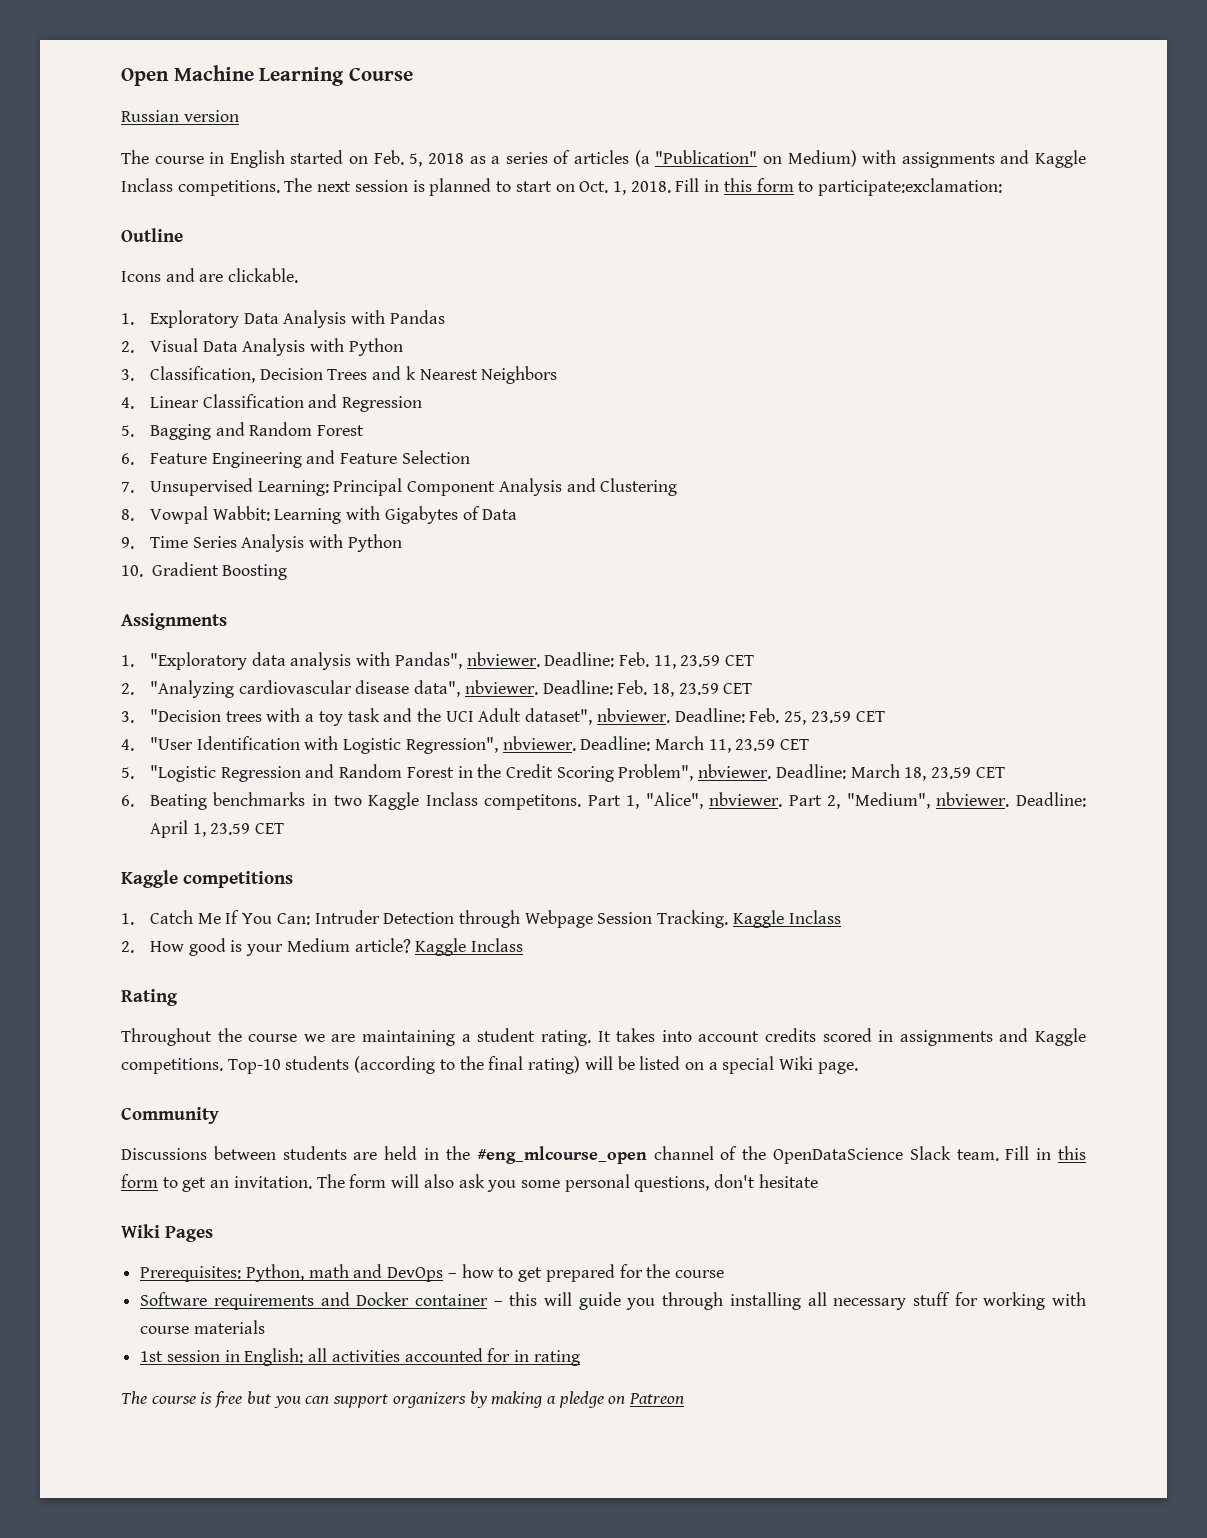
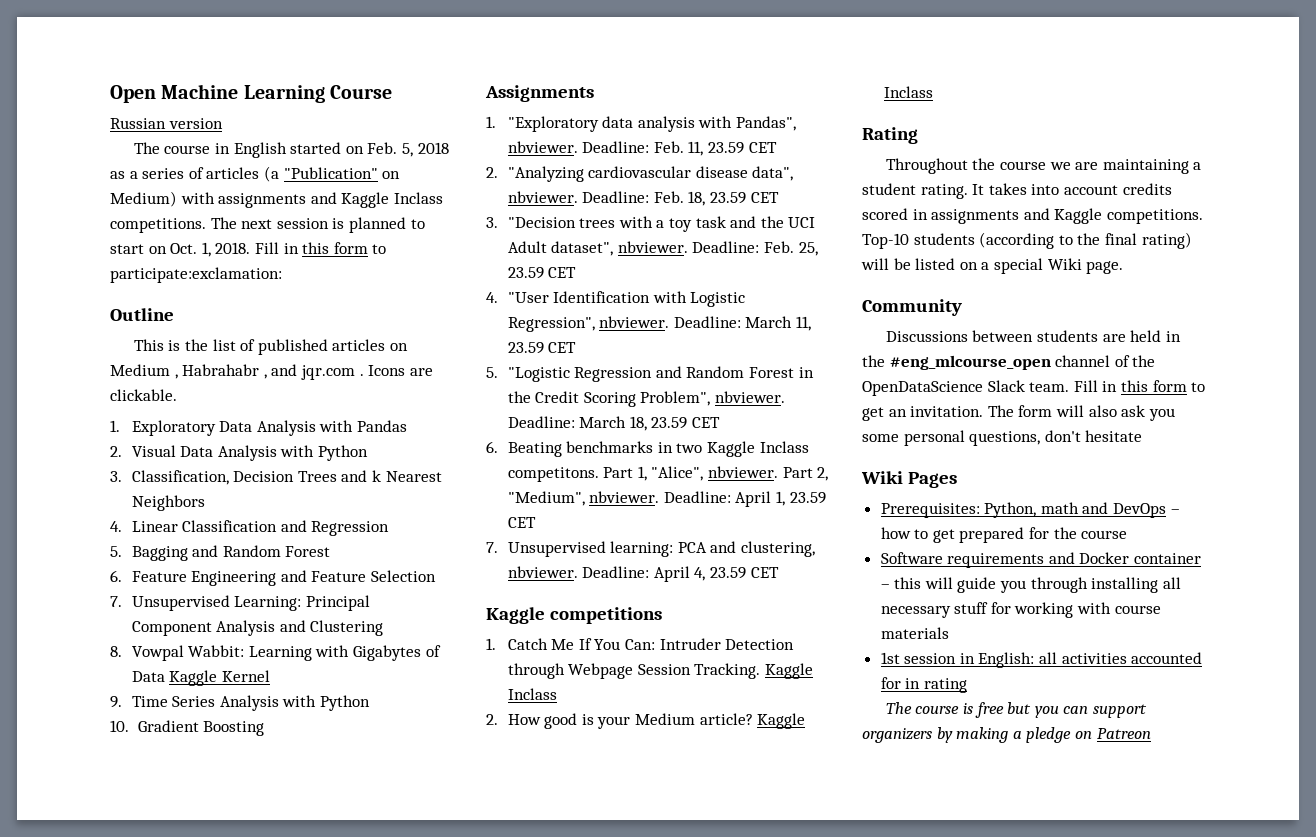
- Icons and are clickable.
+ This is the list of published articles on Medium , Habrahabr , and jqr.com . Icons are clickable.
- 8. Vowpal Wabbit: Learning with Gigabytes of Data
+ 8. Vowpal Wabbit: Learning with Gigabytes of Data Kaggle Kernel
+ 7. Unsupervised learning: PCA and clustering, nbviewer. Deadline: April 4, 23.59 CET

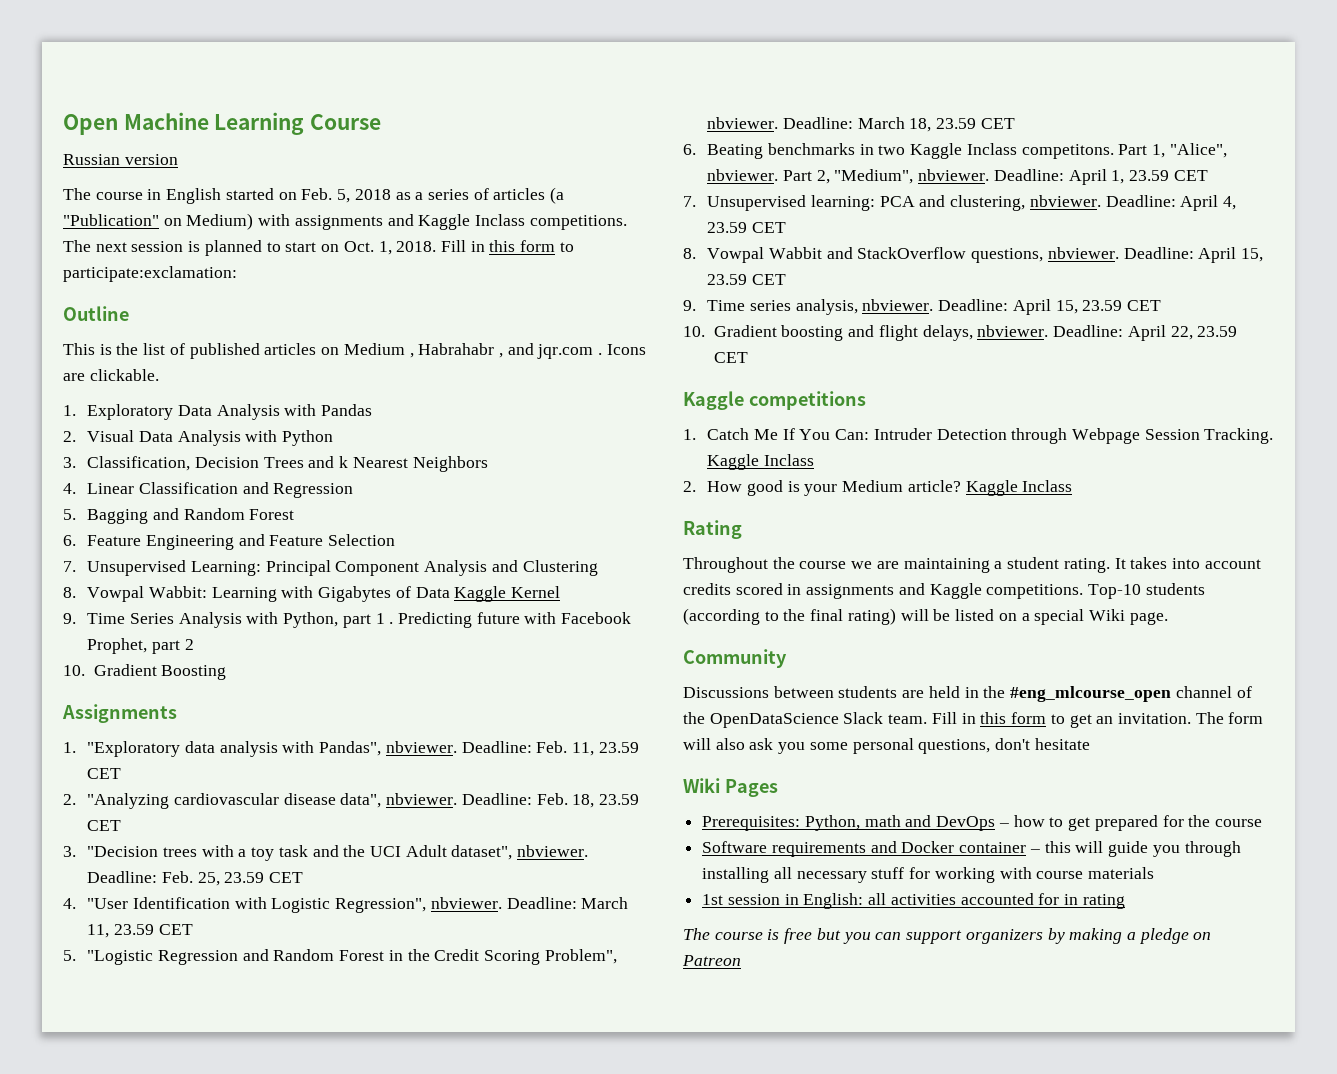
- 9. Time Series Analysis with Python
+ 9. Time Series Analysis with Python, part 1 . Predicting future with Facebook Prophet, part 2
+ 8. Vowpal Wabbit and StackOverflow questions, nbviewer. Deadline: April 15, 23.59 CET
+ 9. Time series analysis, nbviewer. Deadline: April 15, 23.59 CET
+ 10. Gradient boosting and flight delays, nbviewer. Deadline: April 22, 23.59 CET

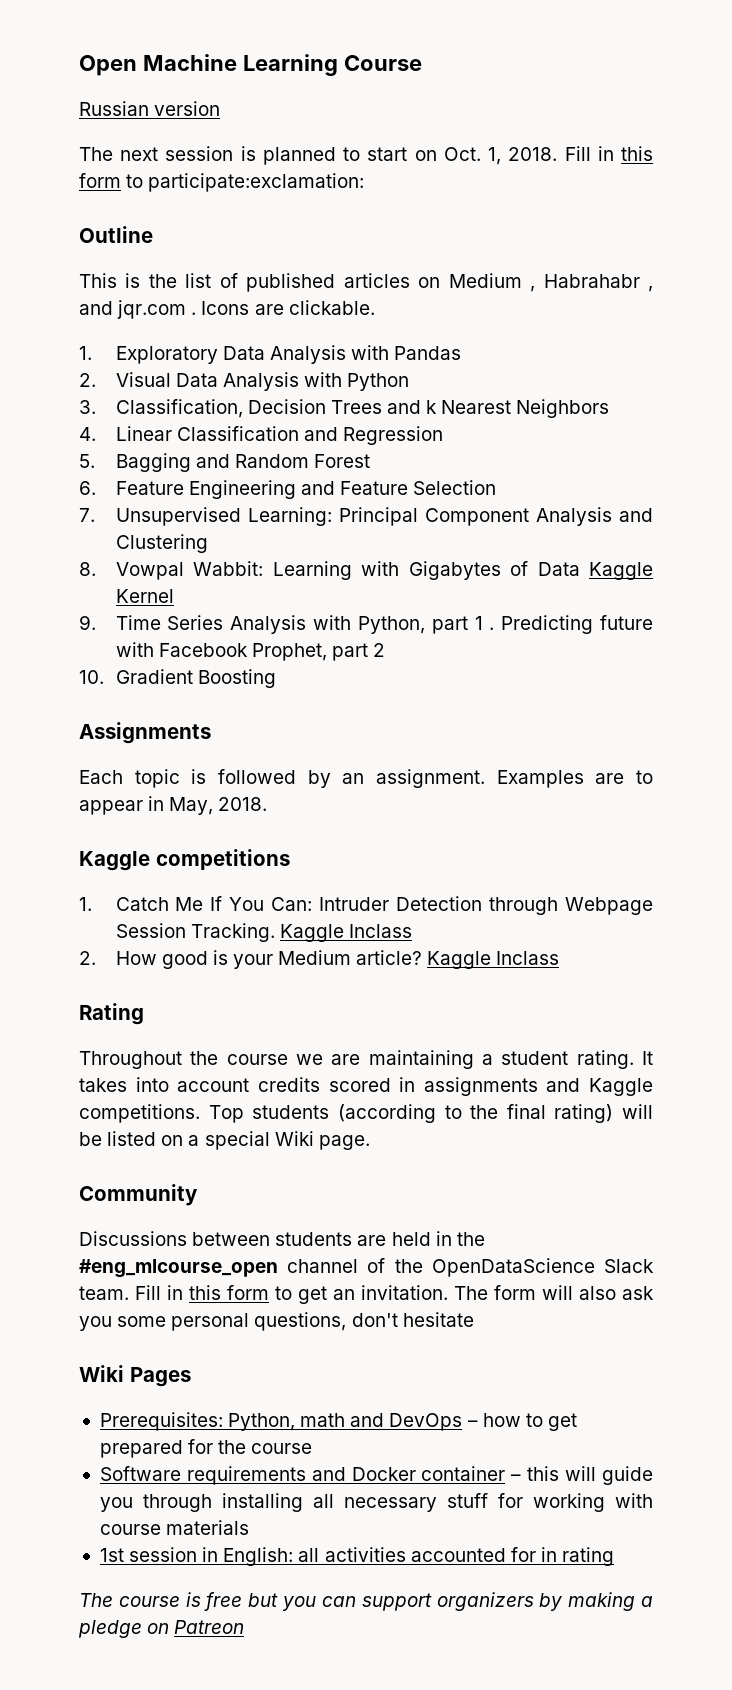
- The course in English started on Feb. 5, 2018 as a series of articles (a "Publication" on Medium) with assignments and Kaggle Inclass competitions. The next session is planned to start on Oct. 1, 2018.
+ The next session is planned to start on Oct. 1, 2018.
- 1. "Exploratory data analysis with Pandas", nbviewer. Deadline: Feb. 11, 23.59 CET
- 2. "Analyzing cardiovascular disease data", nbviewer. Deadline: Feb. 18, 23.59 CET
- 3. "Decision trees with a toy task and the UCI Adult dataset", nbviewer. Deadline: Feb. 25, 23.59 CET
- 4. "User Identification with Logistic Regression", nbviewer. Deadline: March 11, 23.59 CET
- 5. "Logistic Regression and Random Forest in the Credit Scoring Problem", nbviewer. Deadline: March 18, 23.59 CET
- 6. Beating benchmarks in two Kaggle Inclass competitons. Part 1, "Alice", nbviewer. Part 2, "Medium", nbviewer. Deadline: April 1, 23.59 CET
- 7. Unsupervised learning: PCA and clustering, nbviewer. Deadline: April 4, 23.59 CET
- 8. Vowpal Wabbit and StackOverflow questions, nbviewer. Deadline: April 15, 23.59 CET
- 9. Time series analysis, nbviewer. Deadline: April 15, 23.59 CET
- 10. Gradient boosting and flight delays, nbviewer. Deadline: April 22, 23.59 CET
+ Each topic is followed by an assignment. Examples are to appear in May, 2018.
- Top-10 students (according to the final rating) will be listed on a special Wiki page.
+ Top students (according to the final rating) will be listed on a special Wiki page.

